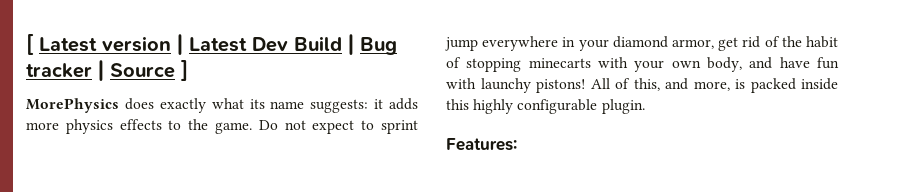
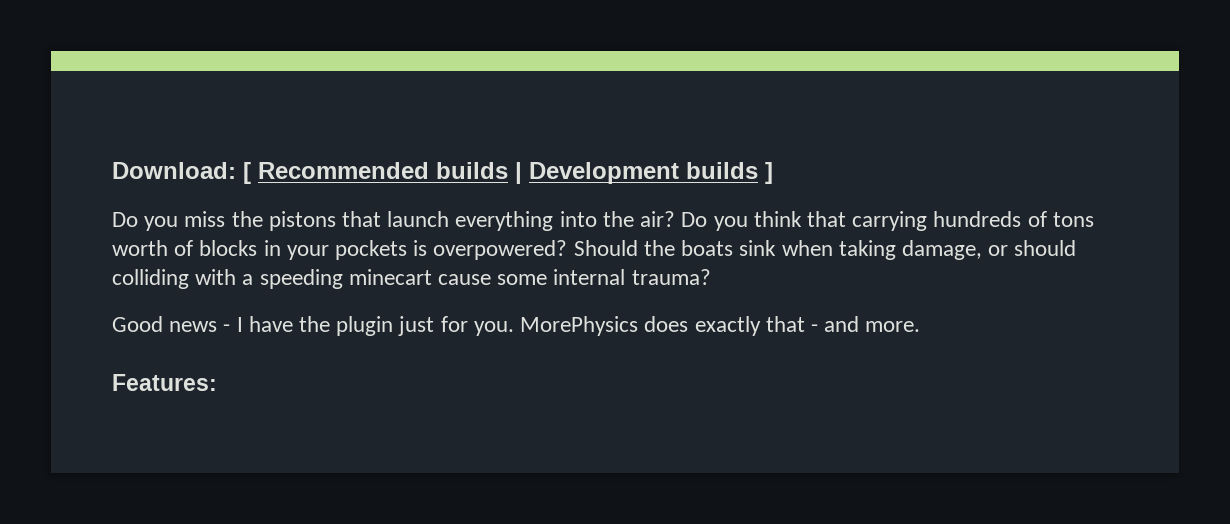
- [ Latest version | Latest Dev Build | Bug tracker | Source ]
- MorePhysics does exactly what its name suggests: it adds more physics effects to the game. Do not expect to sprint jump everywhere in your diamond armor, get rid of the habit of stopping minecarts with your own body, and have fun with launchy pistons! All of this, and more, is packed inside this highly configurable plugin.
+ Download: [ Recommended builds | Development builds ]
+ Do you miss the pistons that launch everything into the air? Do you think that carrying hundreds of tons worth of blocks in your pockets is overpowered? Should the boats sink when taking damage, or should colliding with a speeding minecart cause some internal trauma?
+ Good news - I have the plugin just for you. MorePhysics does exactly that - and more.

